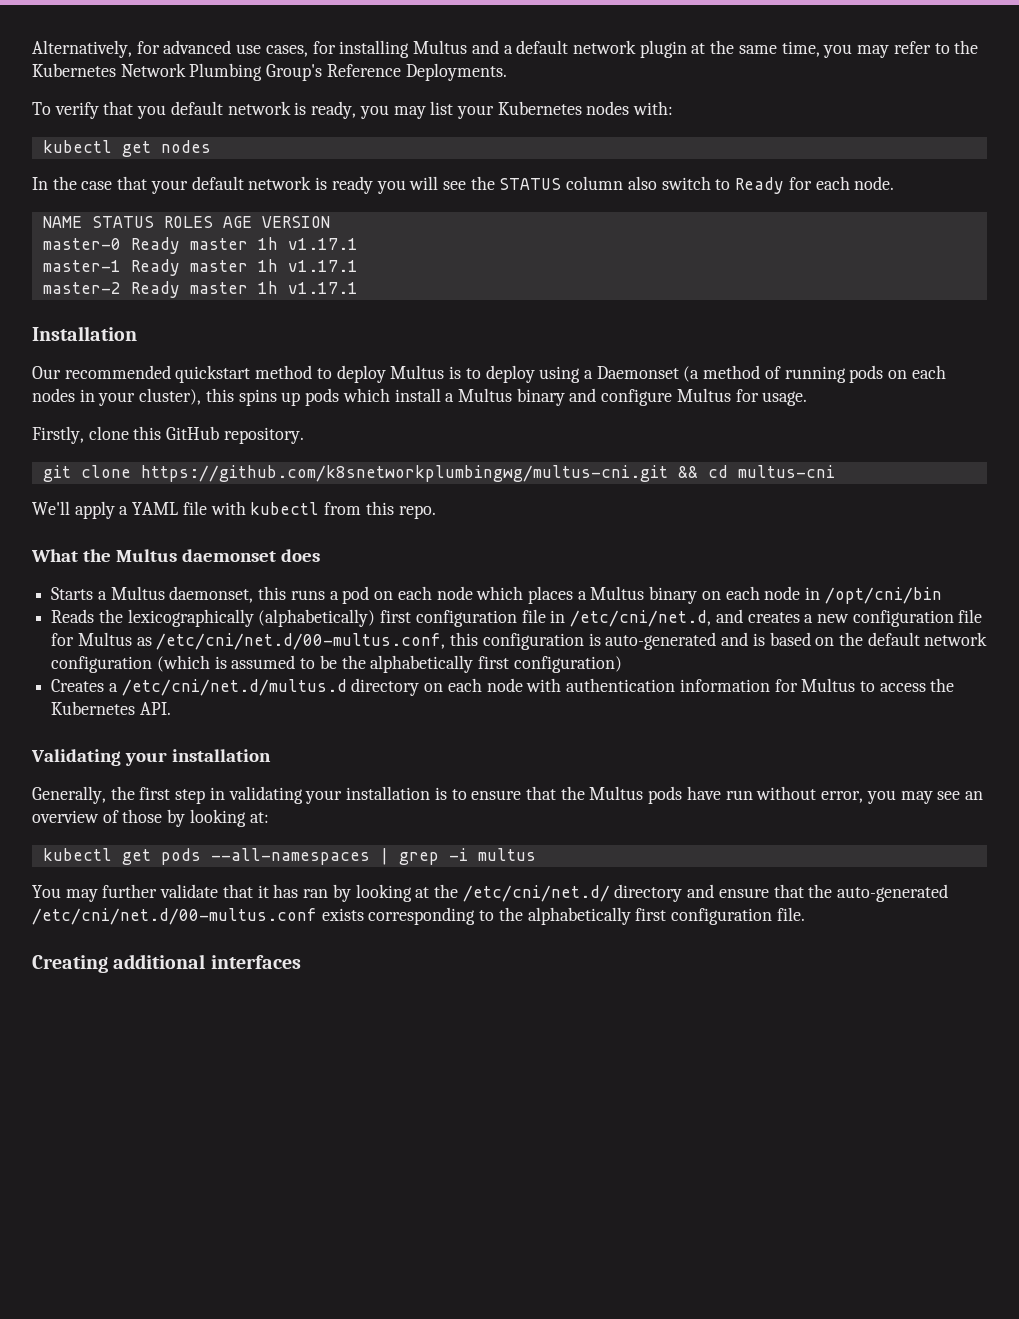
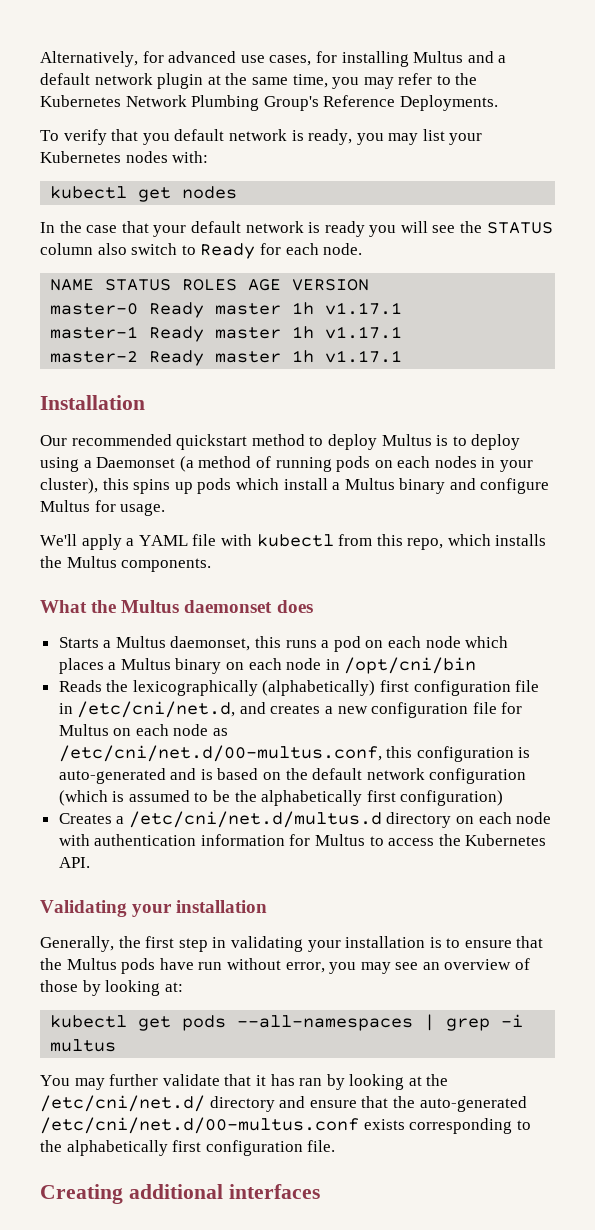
- Firstly, clone this GitHub repository.
- git clone https://github.com/k8snetworkplumbingwg/multus-cni.git && cd multus-cni
- We'll apply a YAML file with kubectl from this repo.
+ We'll apply a YAML file with kubectl from this repo, which installs the Multus components.
- Reads the lexicographically (alphabetically) first configuration file in /etc/cni/net.d, and creates a new configuration file for Multus as /etc/cni/net.d/00-multus.conf, this configuration is auto-generated and is based on the default network configuration (which is assumed to be the alphabetically first configuration)
+ Reads the lexicographically (alphabetically) first configuration file in /etc/cni/net.d, and creates a new configuration file for Multus on each node as /etc/cni/net.d/00-multus.conf, this configuration is auto-generated and is based on the default network configuration (which is assumed to be the alphabetically first configuration)

